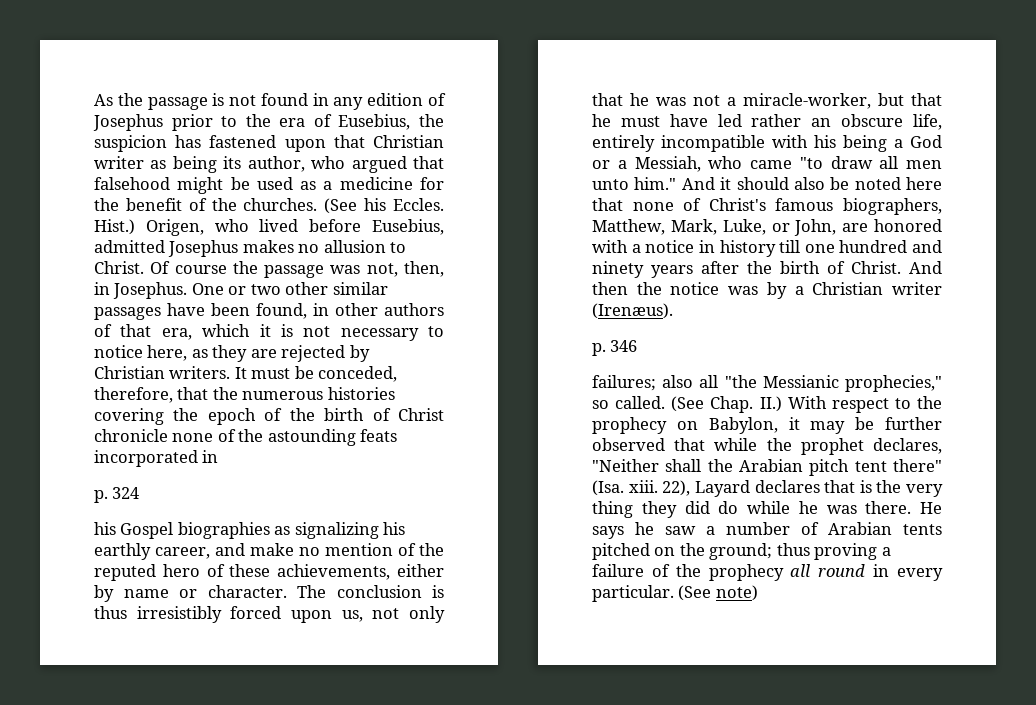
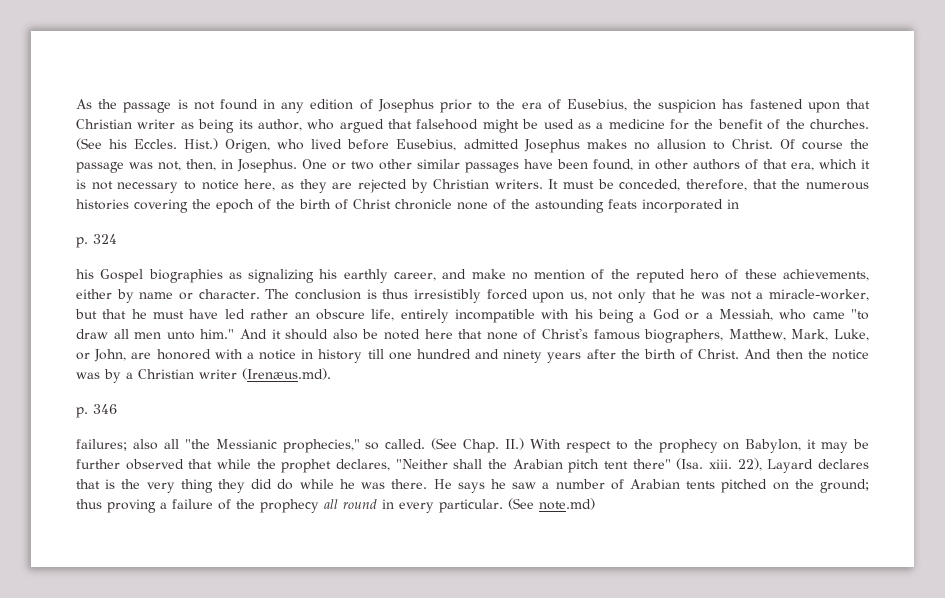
- And then the notice was by a Christian writer (Irenæus).
+ And then the notice was by a Christian writer (Irenæus.md).
- (See note)
+ (See note.md)

